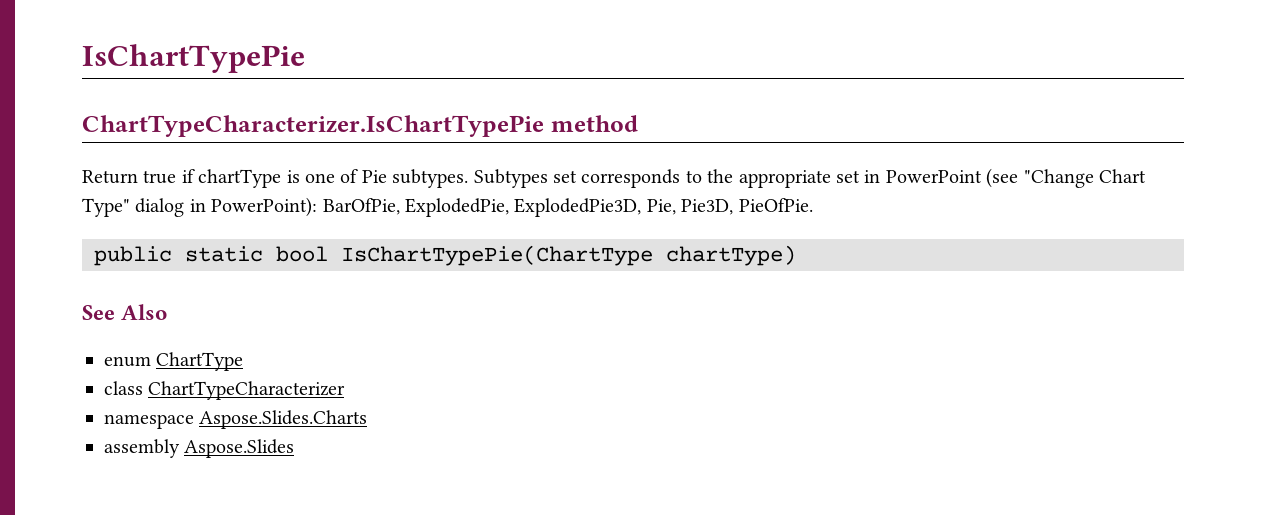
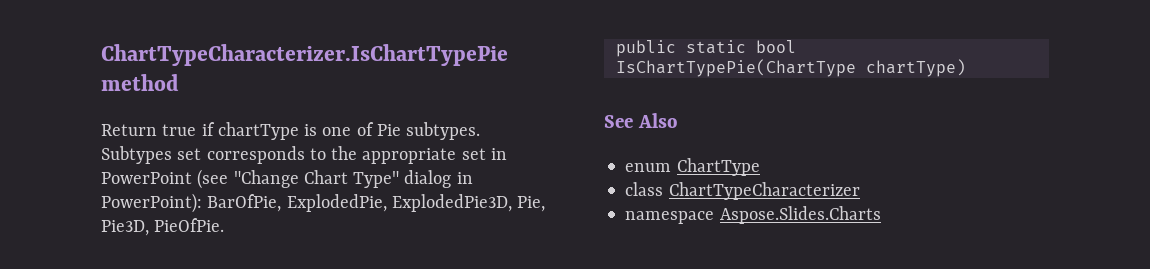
- IsChartTypePie
- assembly Aspose.Slides

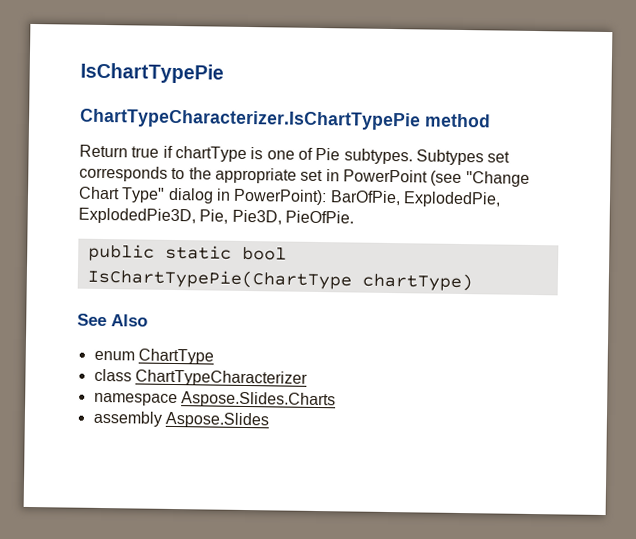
+ IsChartTypePie
+ assembly Aspose.Slides

